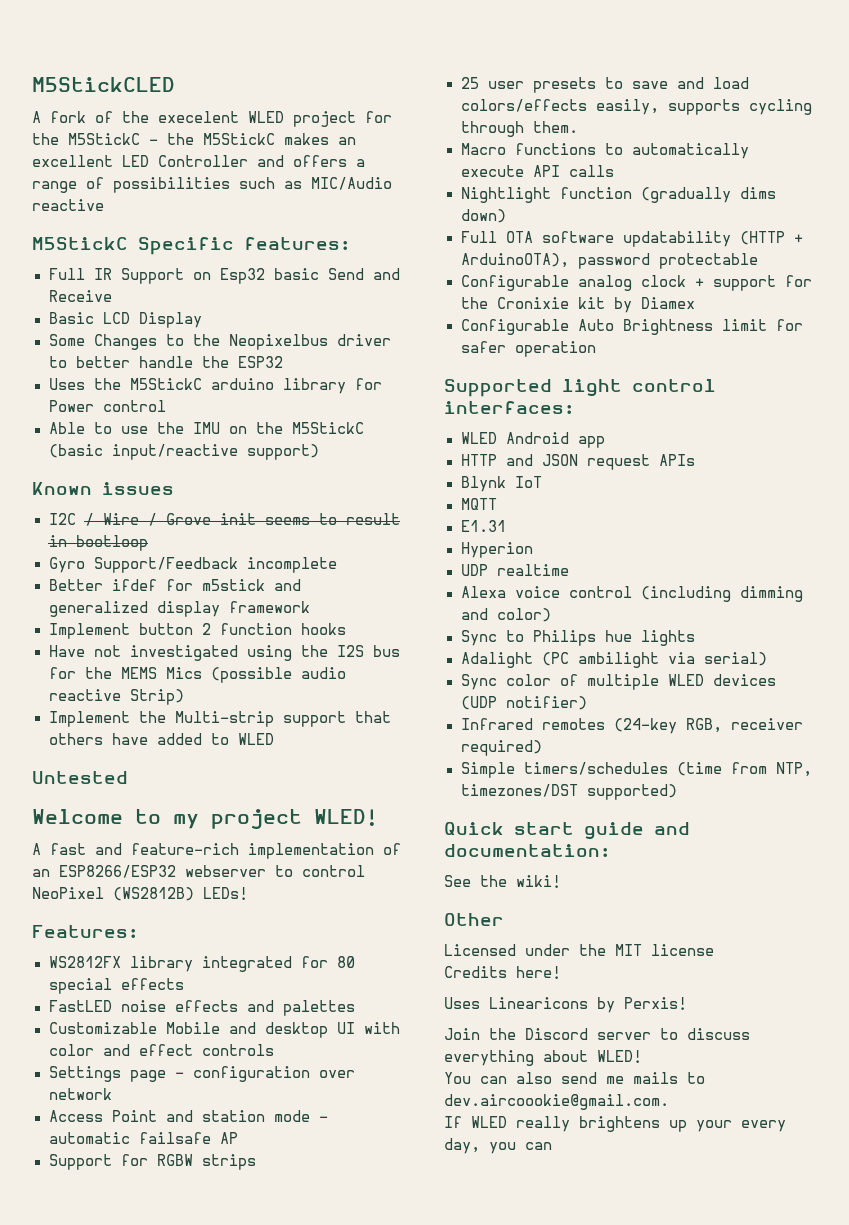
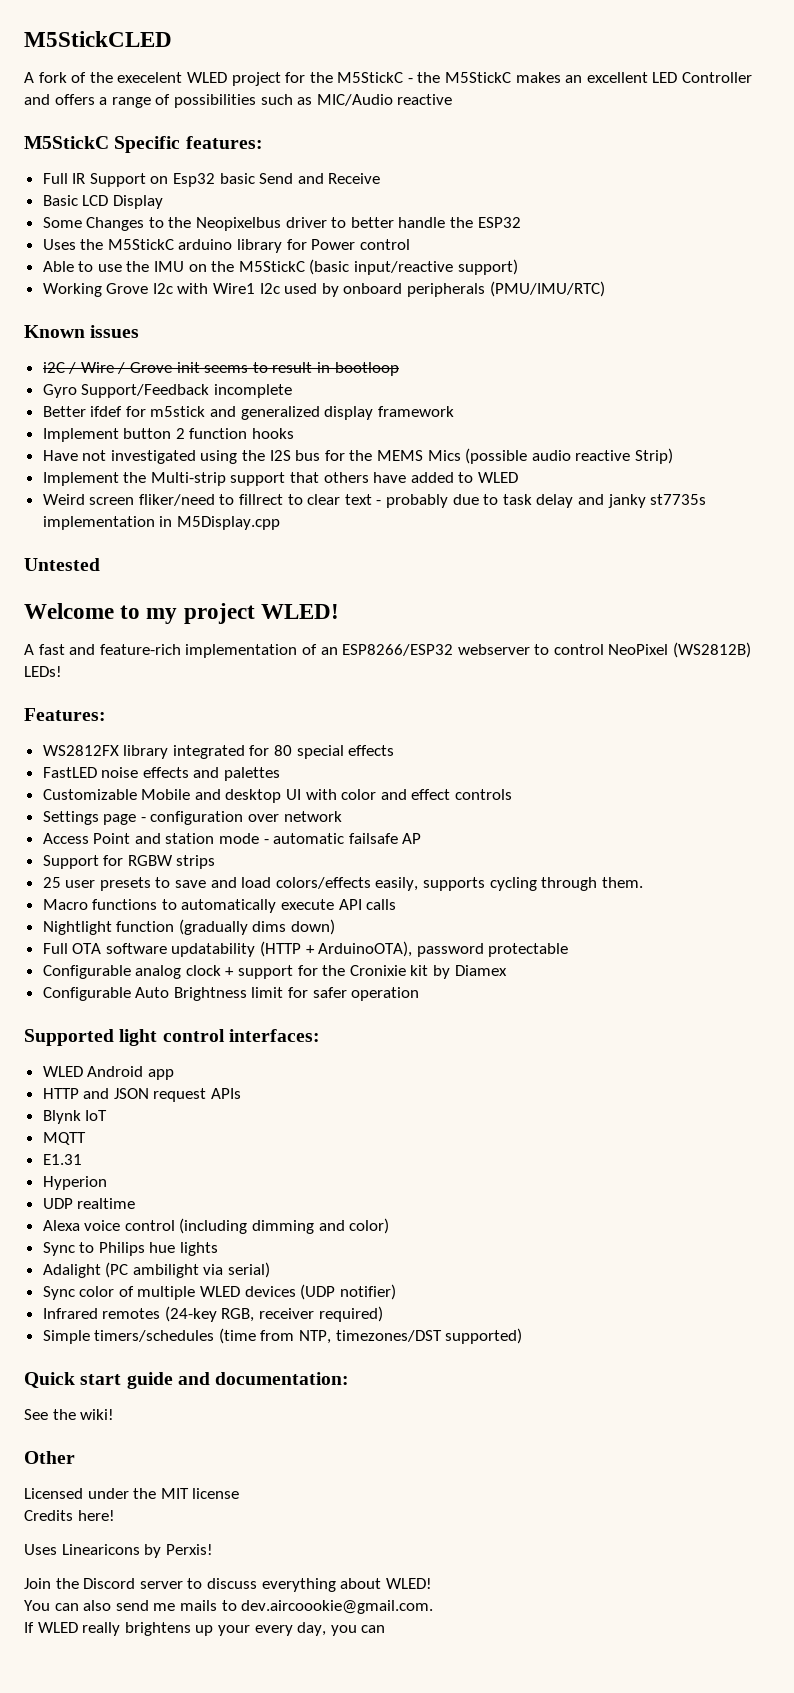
+ Working Grove I2c with Wire1 I2c used by onboard peripherals (PMU/IMU/RTC)
- I2C / Wire / Grove init seems to result in bootloop
+ i2C / Wire / Grove init seems to result in bootloop
+ Weird screen fliker/need to fillrect to clear text - probably due to task delay and janky st7735s implementation in M5Display.cpp

